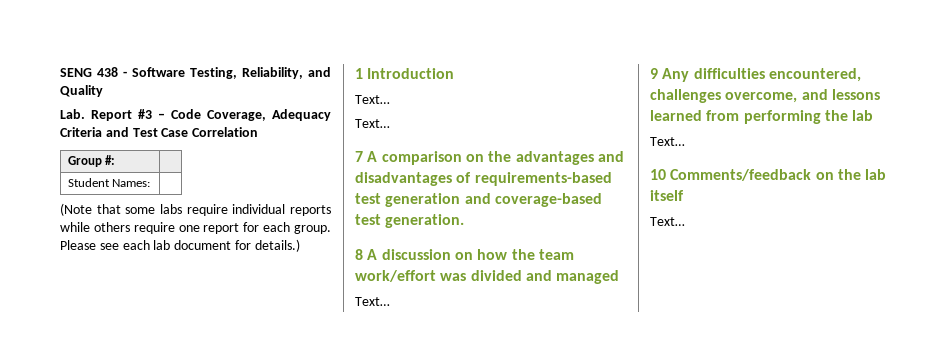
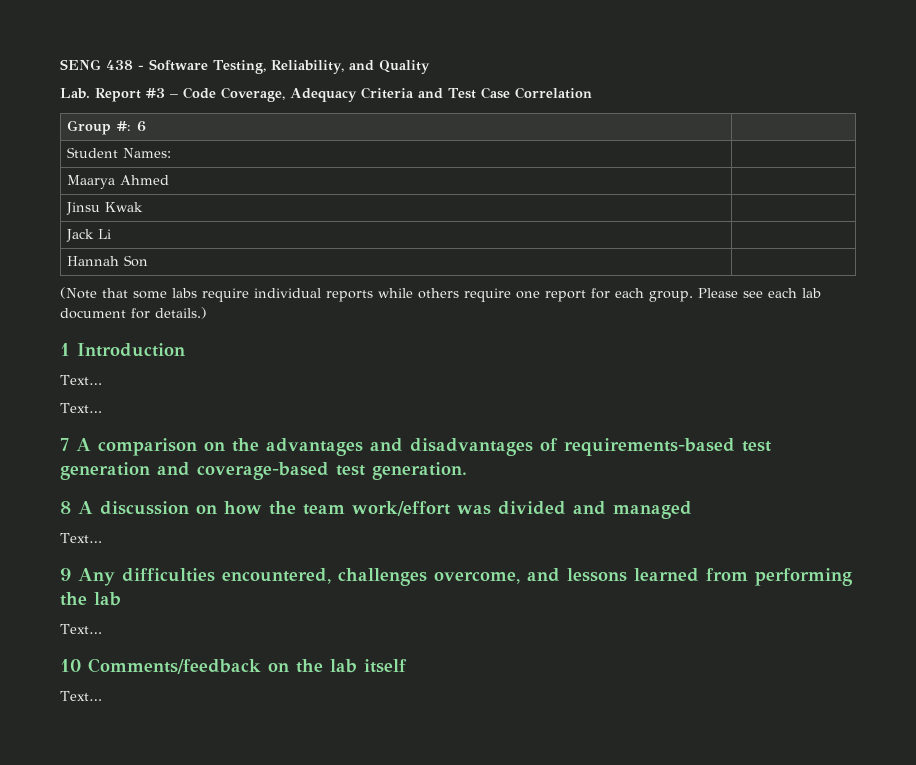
- Group #: |
+ Group #: 6 |
+ Maarya Ahmed |
+ Jinsu Kwak |
+ Jack Li |
+ Hannah Son |

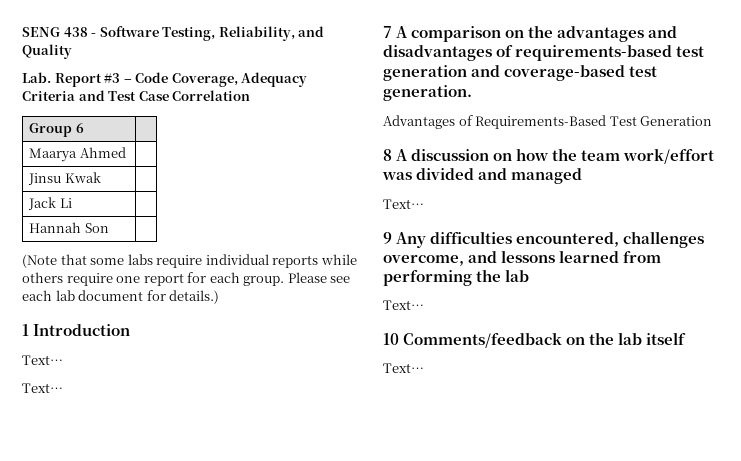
- Group #: 6 |
+ Group 6 |
- Student Names: |
+ Advantages of Requirements-Based Test Generation

